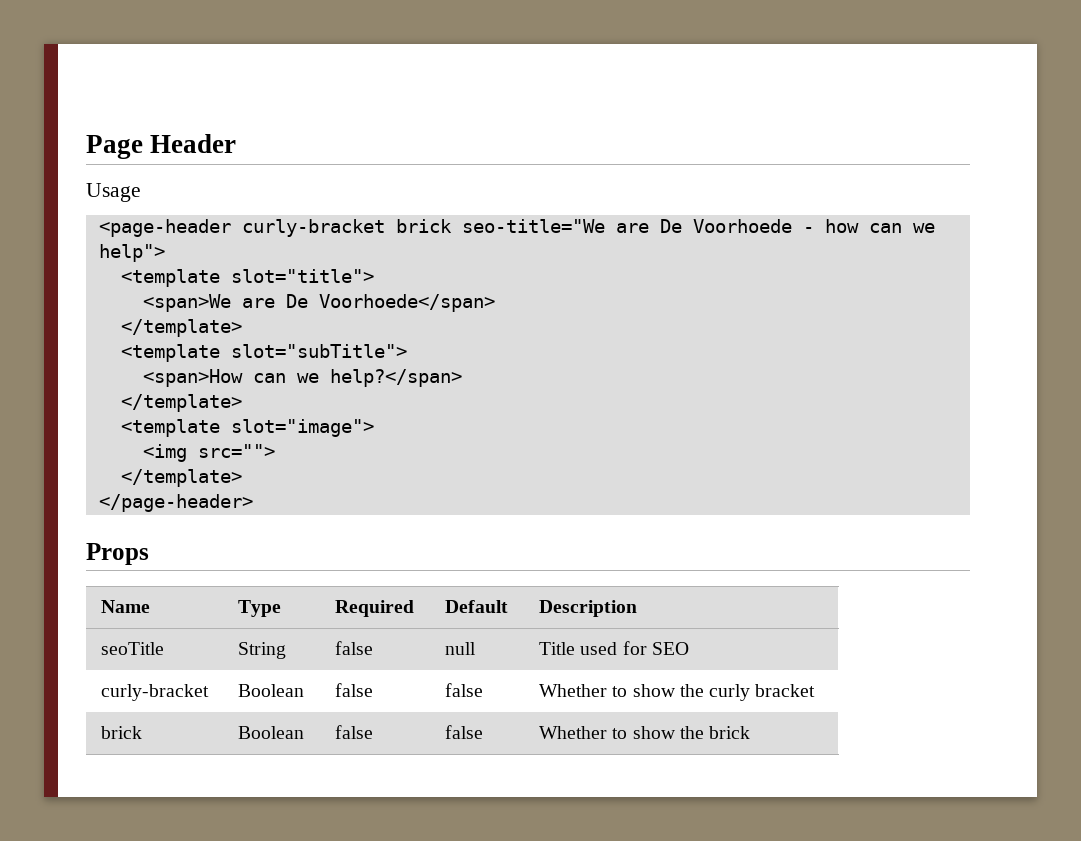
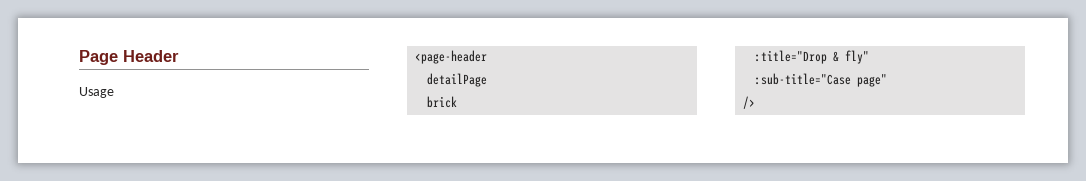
- <page-header curly-bracket brick seo-title="We are De Voorhoede - how can we help">
- <template slot="title">
- <span>We are De Voorhoede</span>
- </template>
- <template slot="subTitle">
- <span>How can we help?</span>
- </template>
- <template slot="image">
- <img src="">
- </template>
- </page-header>
- Props
- Name | Type | Required | Default | Description
- seoTitle | String | false | null | Title used for SEO
- curly-bracket | Boolean | false | false | Whether to show the curly bracket
- brick | Boolean | false | false | Whether to show the brick
+ <page-header
+ detailPage
+ brick
+ :title="Drop & fly"
+ :sub-title="Case page"
+ />

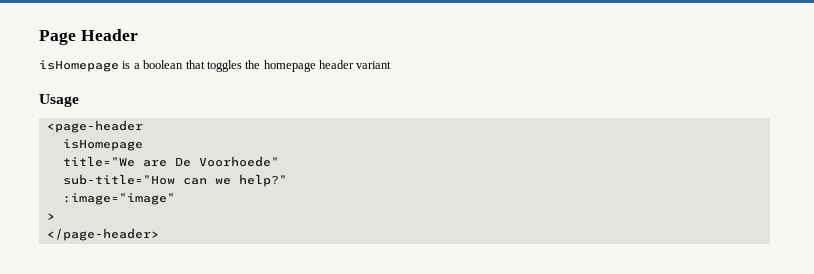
+ isHomepage is a boolean that toggles the homepage header variant
  Usage
  <page-header
- detailPage
- brick
- :title="Drop & fly"
- :sub-title="Case page"
- />
+ isHomepage
+ title="We are De Voorhoede"
+ sub-title="How can we help?"
+ :image="image"
+ >
+ </page-header>

